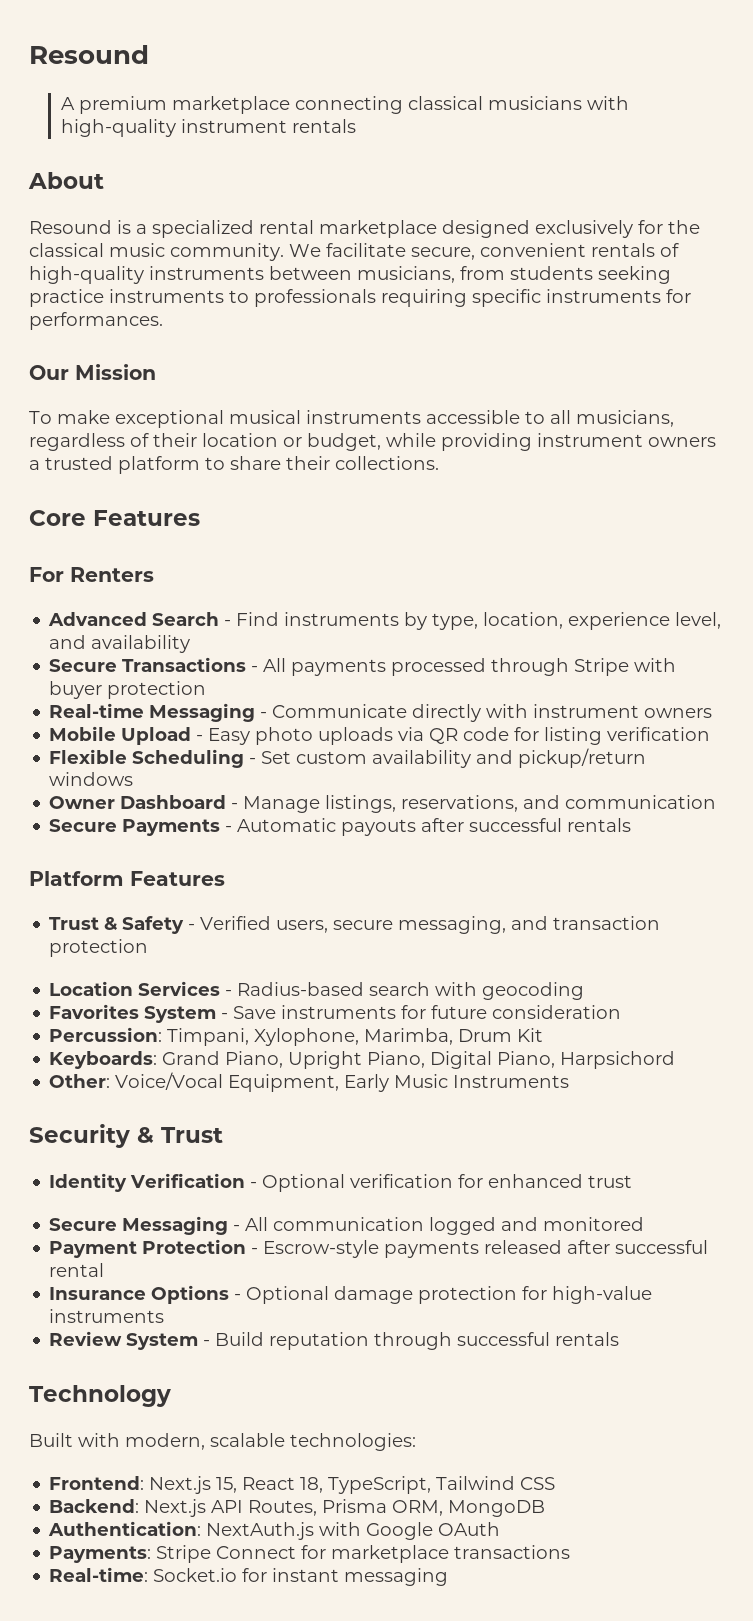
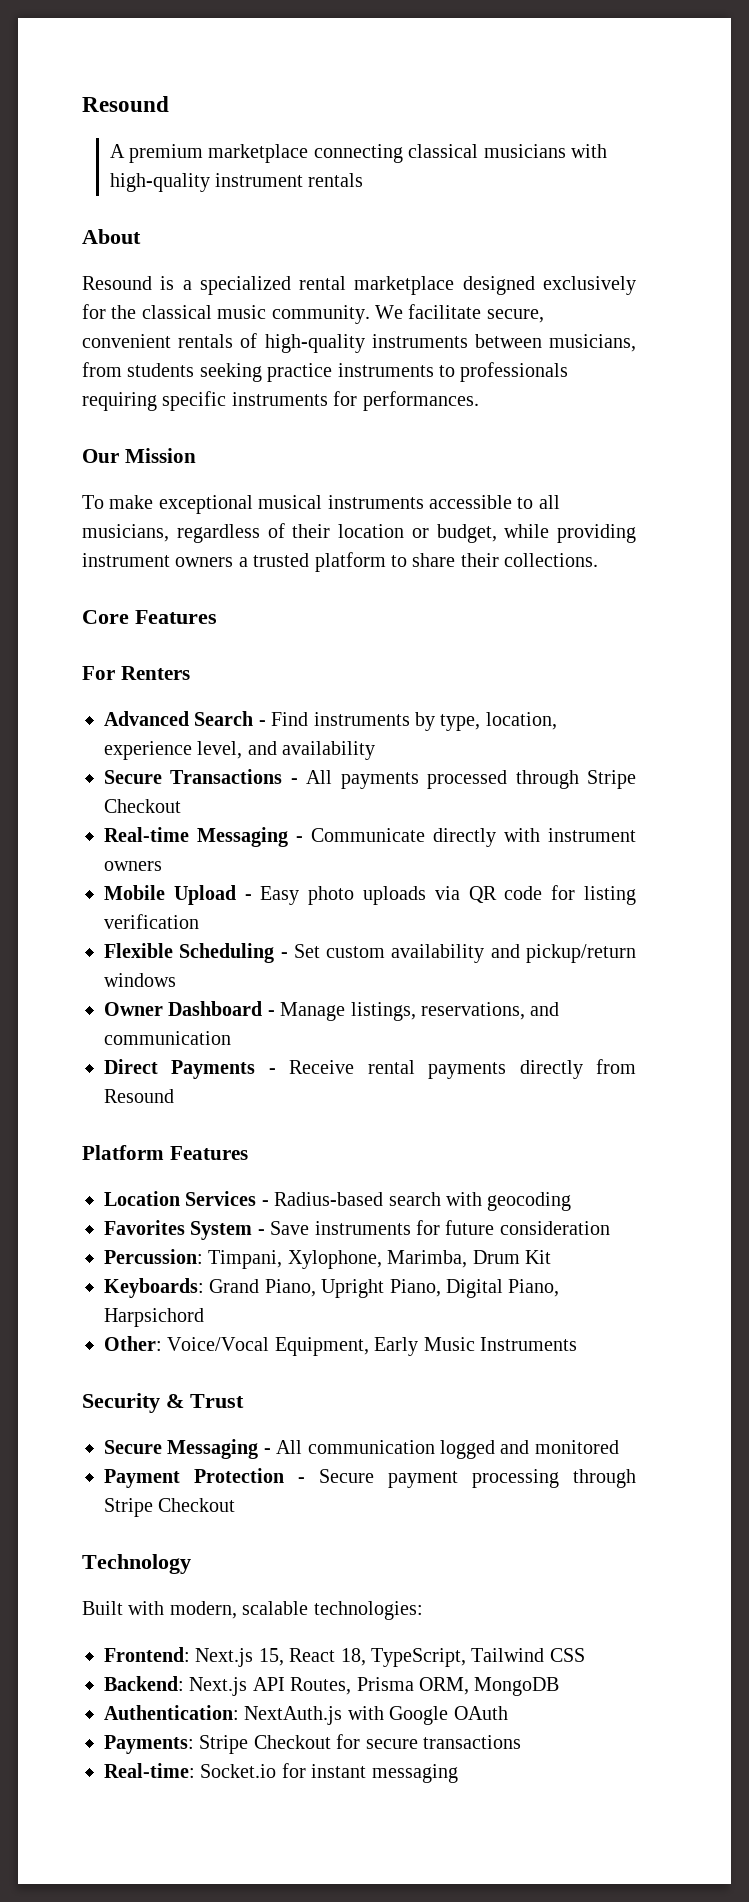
- Secure Transactions - All payments processed through Stripe with buyer protection
+ Secure Transactions - All payments processed through Stripe Checkout
- Secure Payments - Automatic payouts after successful rentals
+ Direct Payments - Receive rental payments directly from Resound
  Platform Features
- Trust & Safety - Verified users, secure messaging, and transaction protection
- Identity Verification - Optional verification for enhanced trust
- Payment Protection - Escrow-style payments released after successful rental
- Insurance Options - Optional damage protection for high-value instruments
- Review System - Build reputation through successful rentals
+ Payment Protection - Secure payment processing through Stripe Checkout
- Payments: Stripe Connect for marketplace transactions
+ Payments: Stripe Checkout for secure transactions

